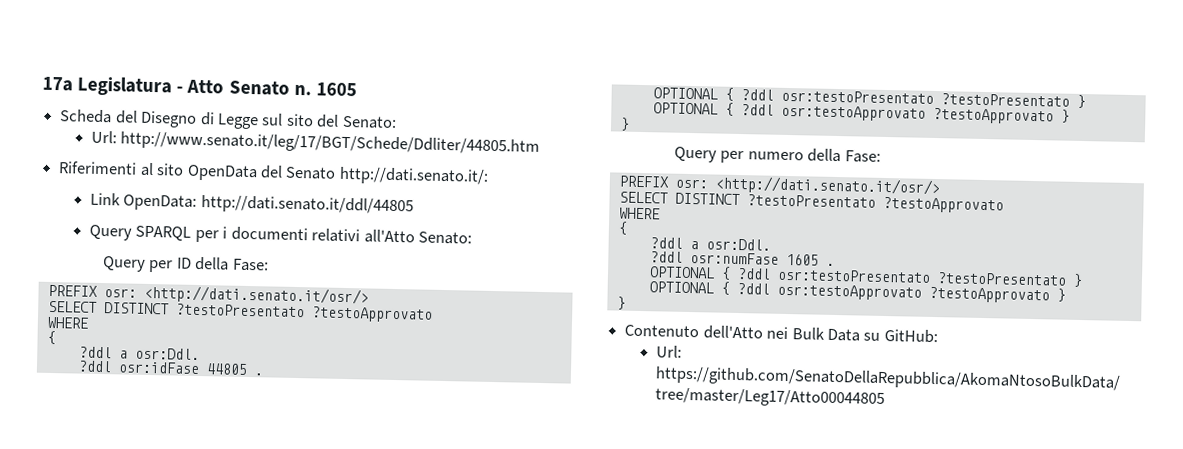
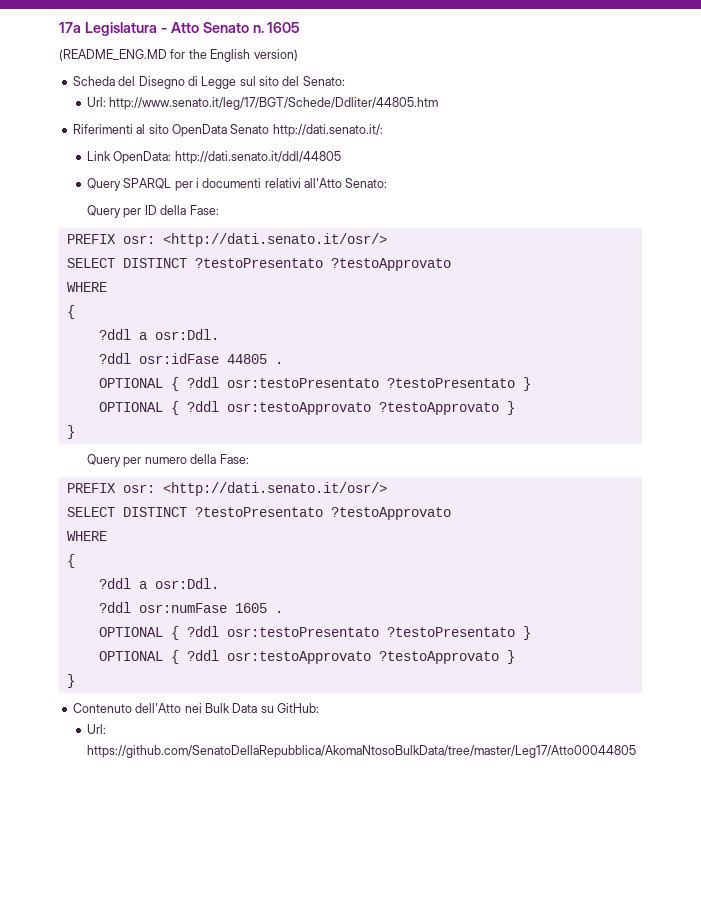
+ (README_ENG.MD for the English version)
- Riferimenti al sito OpenData del Senato http://dati.senato.it/:
+ Riferimenti al sito OpenData Senato http://dati.senato.it/:

